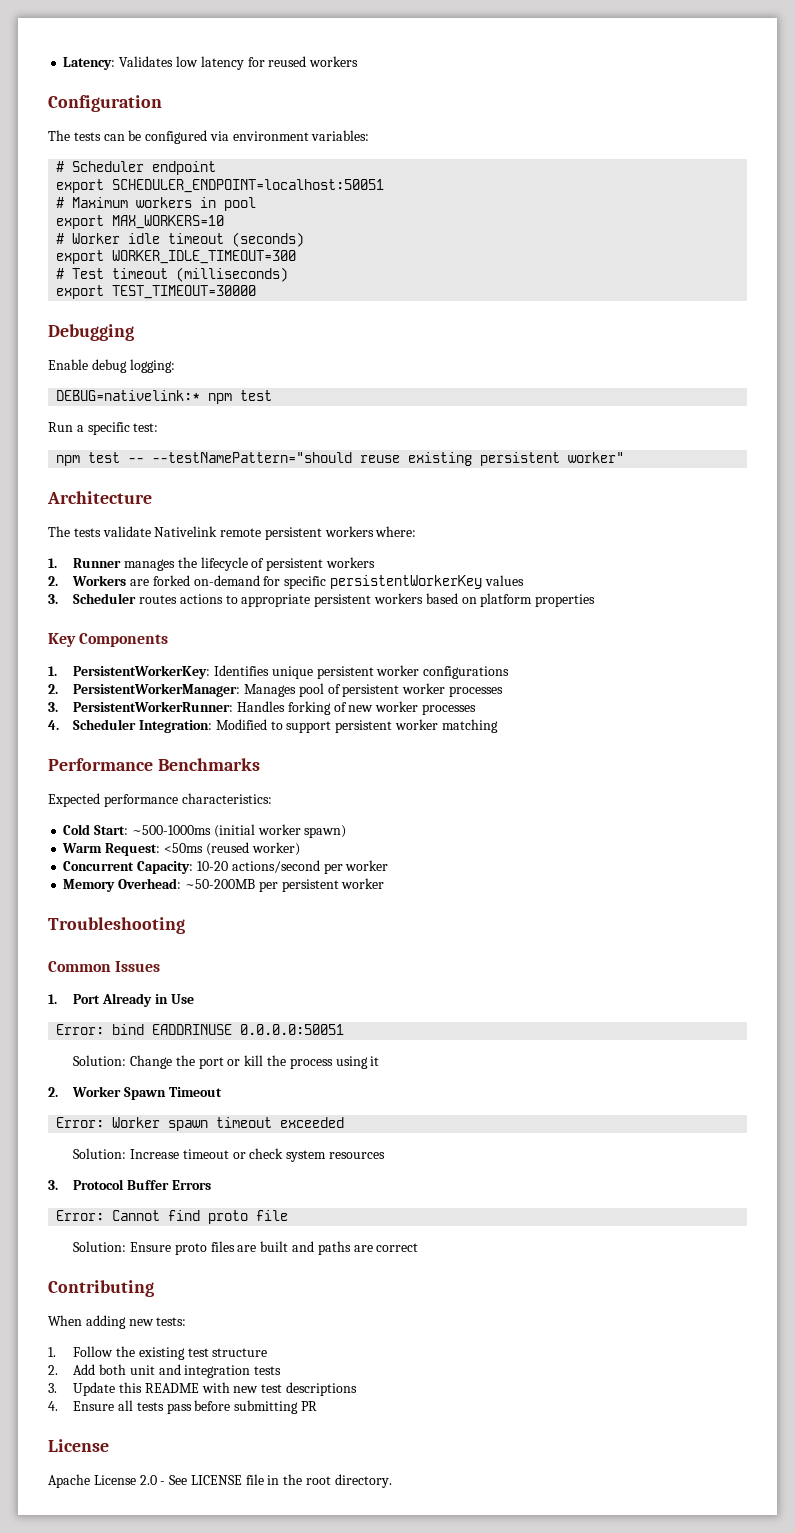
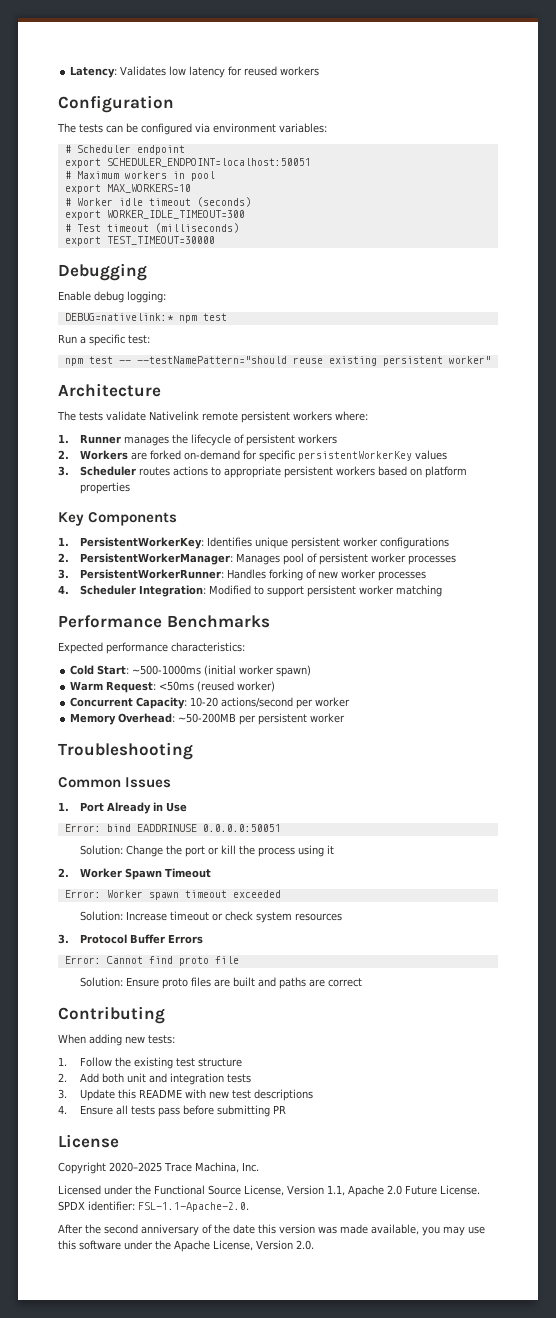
- Apache License 2.0 - See LICENSE file in the root directory.
+ Copyright 2020–2025 Trace Machina, Inc.
+ Licensed under the Functional Source License, Version 1.1, Apache 2.0 Future License. SPDX identifier: FSL-1.1-Apache-2.0.
+ After the second anniversary of the date this version was made available, you may use this software under the Apache License, Version 2.0.

